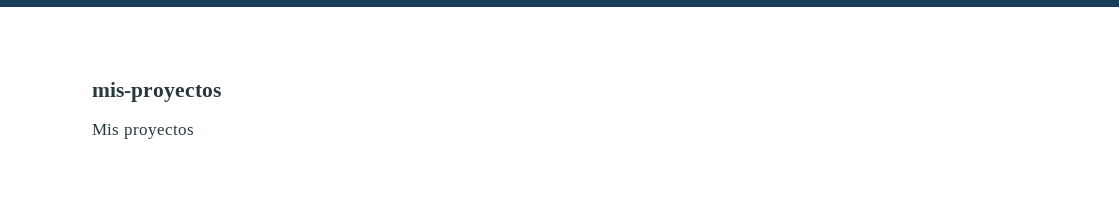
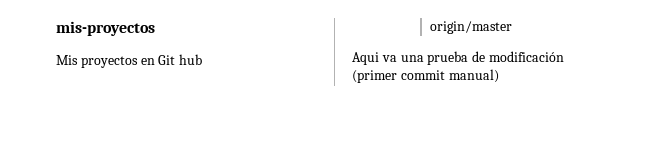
- Mis proyectos
+ Mis proyectos en Git hub
+ origin/master
+ Aqui va una prueba de modificación (primer commit manual)

